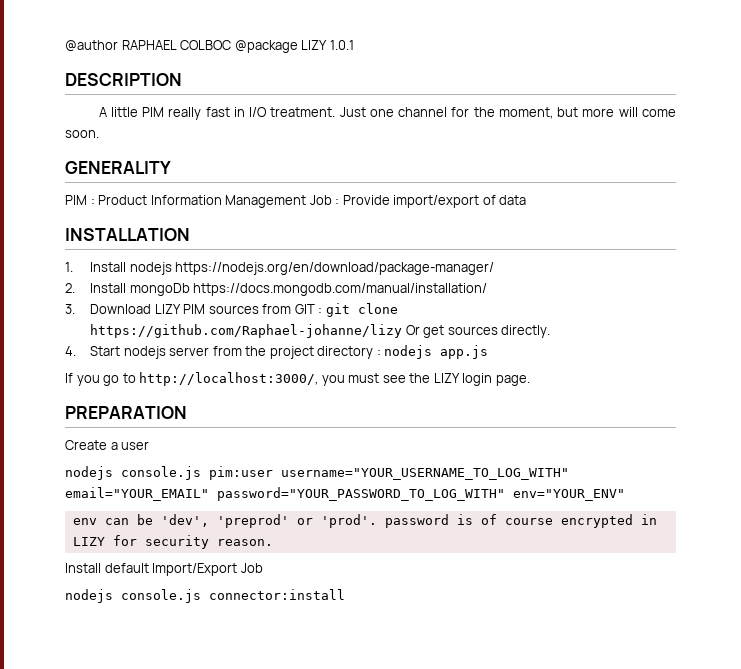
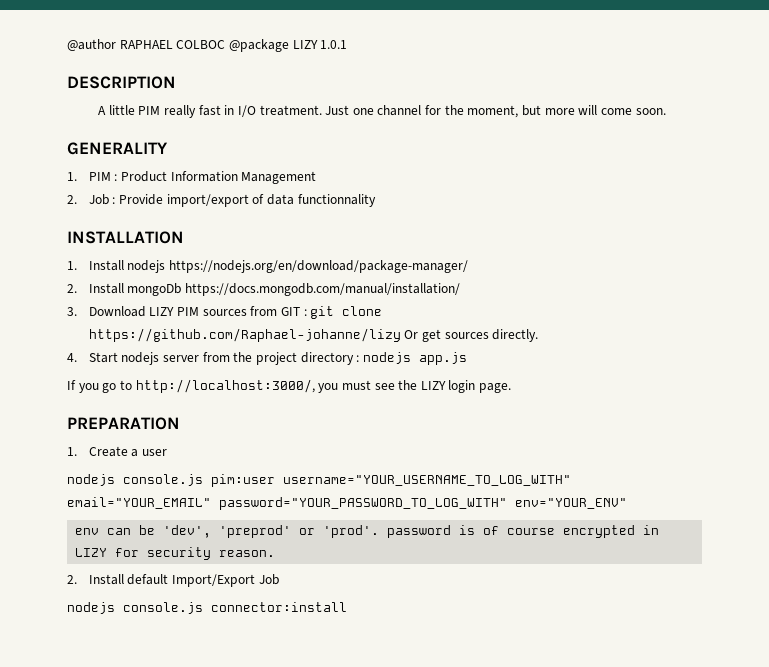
- PIM : Product Information Management Job : Provide import/export of data
+ 1. PIM : Product Information Management
+ 2. Job : Provide import/export of data functionnality
- Create a user
+ 1. Create a user
- Install default Import/Export Job
+ 2. Install default Import/Export Job

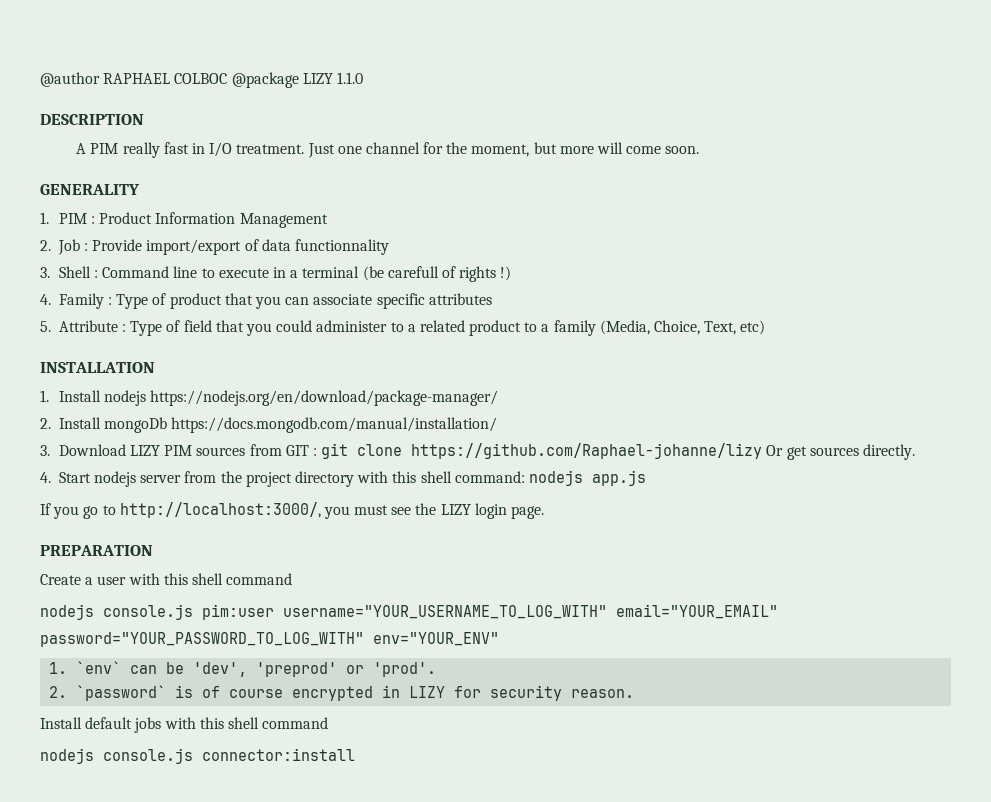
- @author RAPHAEL COLBOC @package LIZY 1.0.1
+ @author RAPHAEL COLBOC @package LIZY 1.1.0
- A little PIM really fast in I/O treatment.
+ A PIM really fast in I/O treatment.
+ 3. Shell : Command line to execute in a terminal (be carefull of rights !)
+ 4. Family : Type of product that you can associate specific attributes
+ 5. Attribute : Type of field that you could administer to a related product to a family (Media, Choice, Text, etc)
- 4. Start nodejs server from the project directory : nodejs app.js
+ 4. Start nodejs server from the project directory with this shell command: nodejs app.js
- 1. Create a user
+ Create a user with this shell command
- env can be 'dev', 'preprod' or 'prod'. password is of course encrypted in LIZY for security reason.
+ 1. `env` can be 'dev', 'preprod' or 'prod'.
+ 2. `password` is of course encrypted in LIZY for security reason.
- 2. Install default Import/Export Job
+ Install default jobs with this shell command

